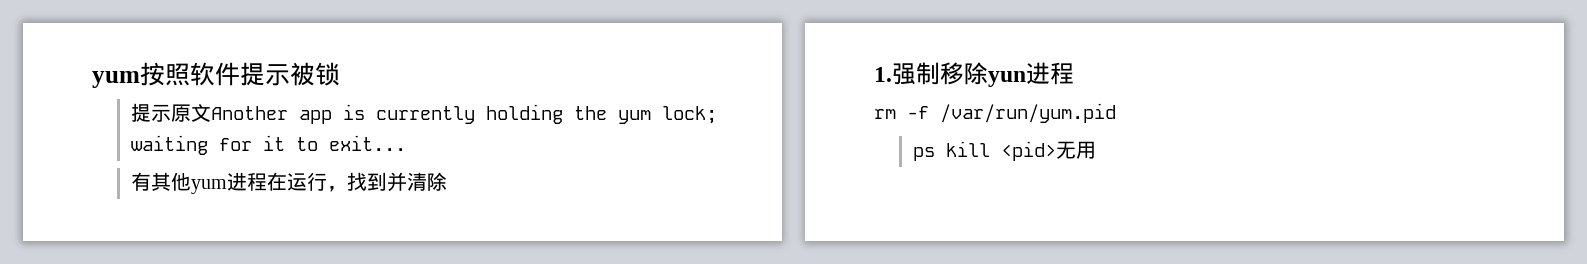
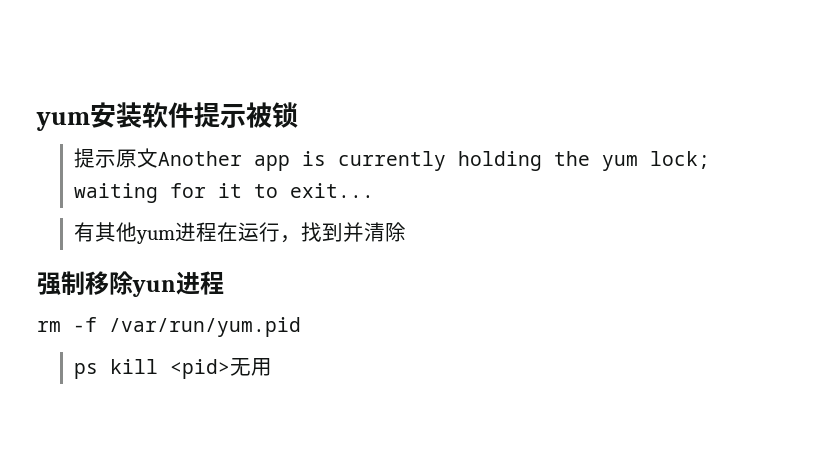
- yum按照软件提示被锁
+ yum安装软件提示被锁
- 1.强制移除yun进程
+ 强制移除yun进程

